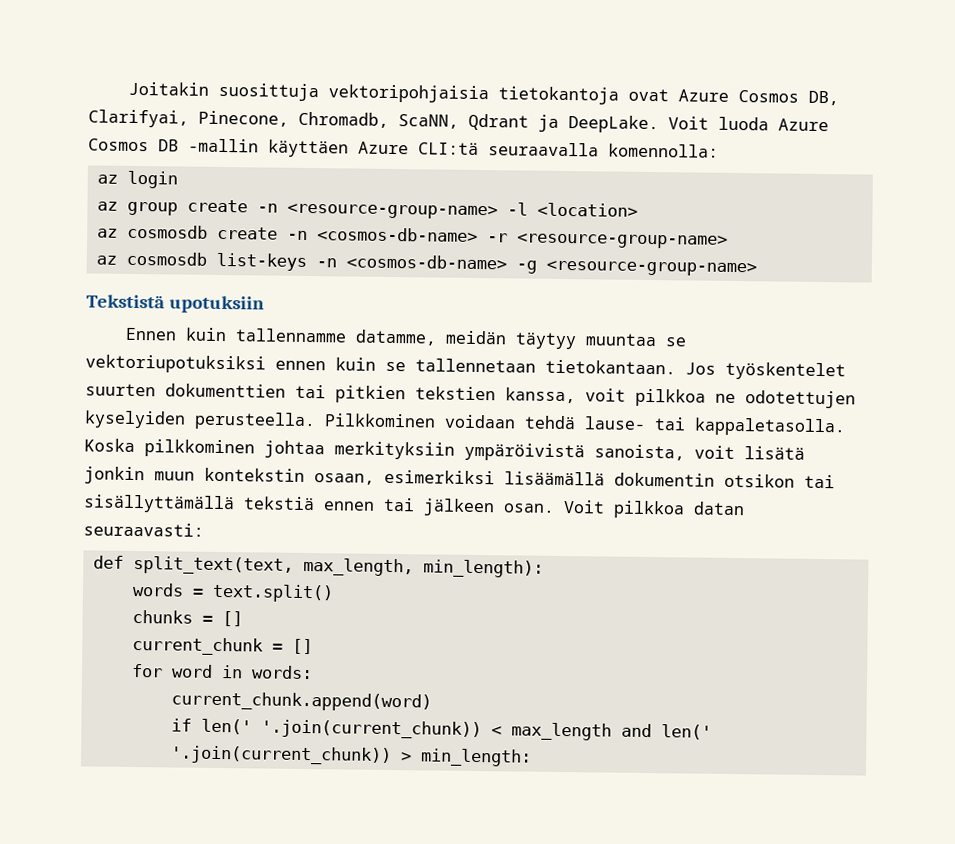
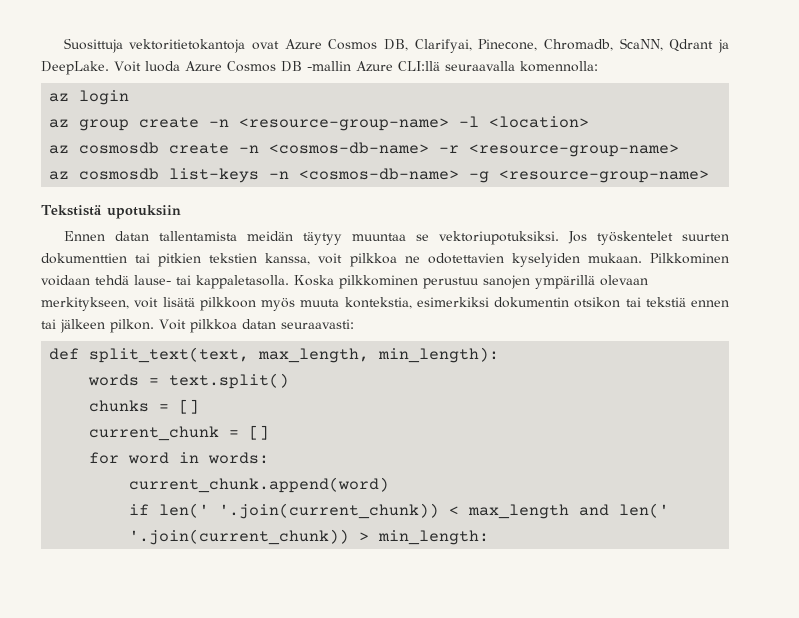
- Joitakin suosittuja vektoripohjaisia tietokantoja ovat Azure Cosmos DB, Clarifyai, Pinecone, Chromadb, ScaNN, Qdrant ja DeepLake.
+ Suosittuja vektoritietokantoja ovat Azure Cosmos DB, Clarifyai, Pinecone, Chromadb, ScaNN, Qdrant ja DeepLake.
- Voit luoda Azure Cosmos DB -mallin käyttäen Azure CLI:tä seuraavalla komennolla:
+ Voit luoda Azure Cosmos DB -mallin Azure CLI:llä seuraavalla komennolla:
- Ennen kuin tallennamme datamme, meidän täytyy muuntaa se vektoriupotuksiksi ennen kuin se tallennetaan tietokantaan.
+ Ennen datan tallentamista meidän täytyy muuntaa se vektoriupotuksiksi.
- Jos työskentelet suurten dokumenttien tai pitkien tekstien kanssa, voit pilkkoa ne odotettujen kyselyiden perusteella.
+ Jos työskentelet suurten dokumenttien tai pitkien tekstien kanssa, voit pilkkoa ne odotettavien kyselyiden mukaan.
- Koska pilkkominen johtaa merkityksiin ympäröivistä sanoista, voit lisätä jonkin muun kontekstin osaan, esimerkiksi lisäämällä dokumentin otsikon tai sisällyttämällä tekstiä ennen tai jälkeen osan.
+ Koska pilkkominen perustuu sanojen ympärillä olevaan merkitykseen, voit lisätä pilkkoon myös muuta kontekstia, esimerkiksi dokumentin otsikon tai tekstiä ennen tai jälkeen pilkon.

